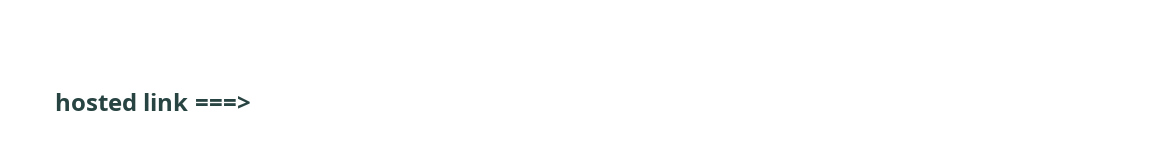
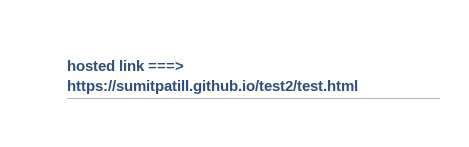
- hosted link ===>
+ hosted link ===> https://sumitpatill.github.io/test2/test.html

